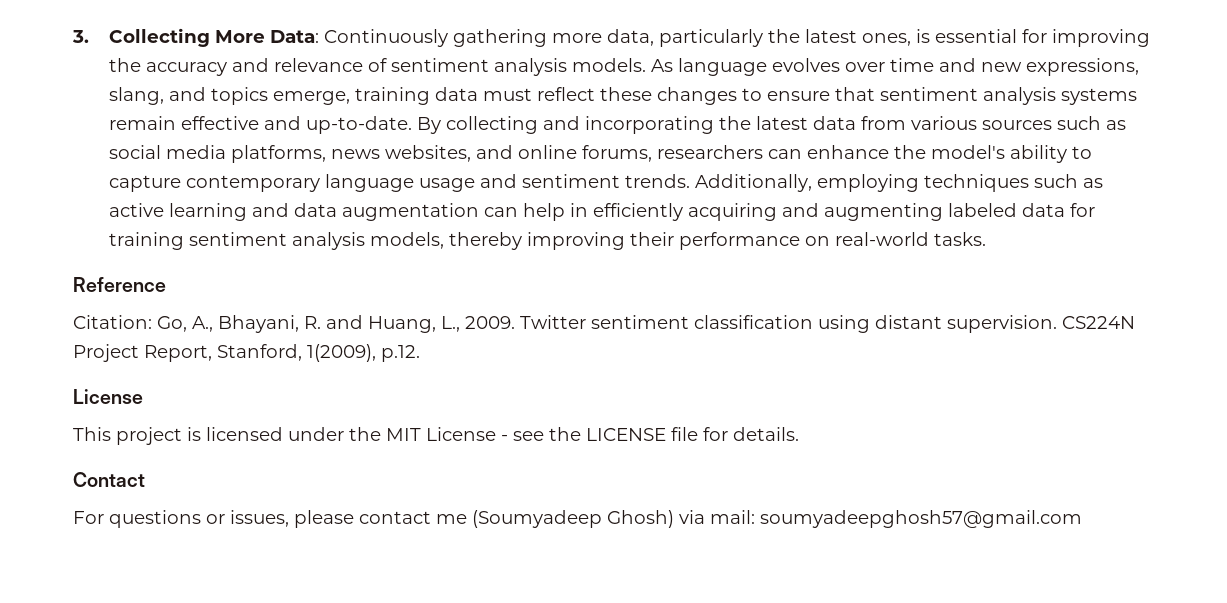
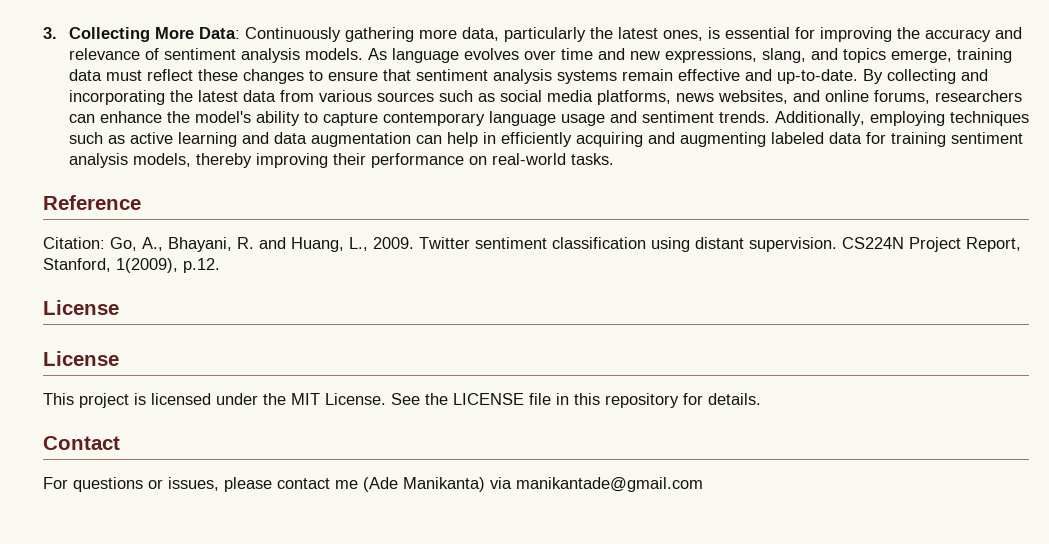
  CS224N Project Report, Stanford, 1(2009), p.12.
+ License
- This project is licensed under the MIT License - see the LICENSE file for details.
+ This project is licensed under the MIT License. See the LICENSE file in this repository for details.
- For questions or issues, please contact me (Soumyadeep Ghosh) via mail: soumyadeepghosh57@gmail.com
+ For questions or issues, please contact me (Ade Manikanta) via manikantade@gmail.com

